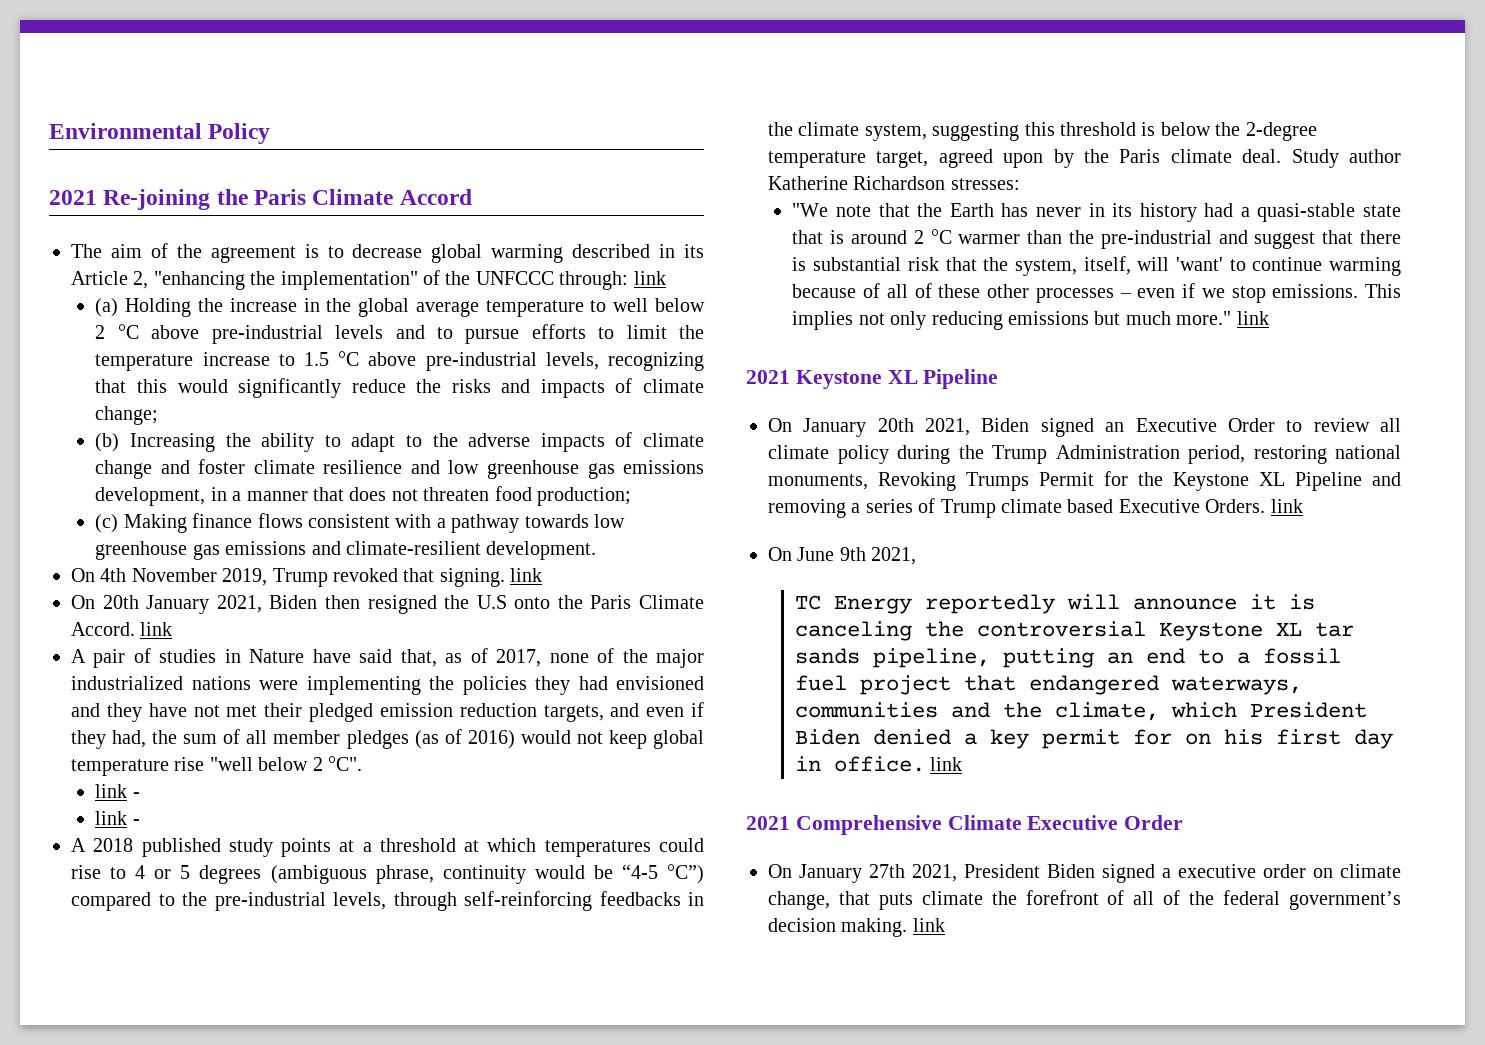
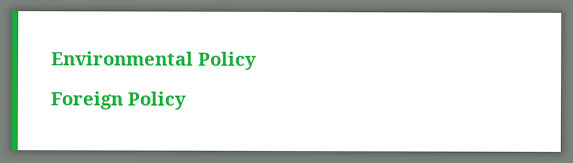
- 2021 Re-joining the Paris Climate Accord
- The aim of the agreement is to decrease global warming described in its Article 2, "enhancing the implementation" of the UNFCCC through: link
- (a) Holding the increase in the global average temperature to well below 2 °C above pre-industrial levels and to pursue efforts to limit the temperature increase to 1.5 °C above pre-industrial levels, recognizing that this would significantly reduce the risks and impacts of climate change;
- (b) Increasing the ability to adapt to the adverse impacts of climate change and foster climate resilience and low greenhouse gas emissions development, in a manner that does not threaten food production;
- (c) Making finance flows consistent with a pathway towards low greenhouse gas emissions and climate-resilient development.
- On 4th November 2019, Trump revoked that signing. link
- On 20th January 2021, Biden then resigned the U.S onto the Paris Climate Accord. link
- A pair of studies in Nature have said that, as of 2017, none of the major industrialized nations were implementing the policies they had envisioned and they have not met their pledged emission reduction targets, and even if they had, the sum of all member pledges (as of 2016) would not keep global temperature rise "well below 2 °C".
- link -
- link -
- A 2018 published study points at a threshold at which temperatures could rise to 4 or 5 degrees (ambiguous phrase, continuity would be “4-5 °C”) compared to the pre-industrial levels, through self-reinforcing feedbacks in the climate system, suggesting this threshold is below the 2-degree temperature target, agreed upon by the Paris climate deal. Study author Katherine Richardson stresses:
- "We note that the Earth has never in its history had a quasi-stable state that is around 2 °C warmer than the pre-industrial and suggest that there is substantial risk that the system, itself, will 'want' to continue warming because of all of these other processes – even if we stop emissions. This implies not only reducing emissions but much more." link
- 2021 Keystone XL Pipeline
- On January 20th 2021, Biden signed an Executive Order to review all climate policy during the Trump Administration period, restoring national monuments, Revoking Trumps Permit for the Keystone XL Pipeline and removing a series of Trump climate based Executive Orders. link
- On June 9th 2021,
- TC Energy reportedly will announce it is canceling the controversial Keystone XL tar sands pipeline, putting an end to a fossil fuel project that endangered waterways, communities and the climate, which President Biden denied a key permit for on his first day in office. link
- 2021 Comprehensive Climate Executive Order
- On January 27th 2021, President Biden signed a executive order on climate change, that puts climate the forefront of all of the federal government’s decision making. link
+ Foreign Policy

